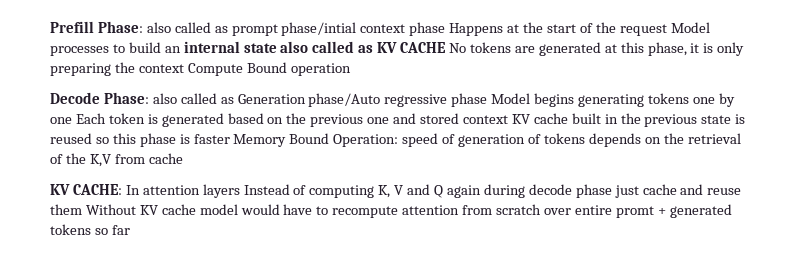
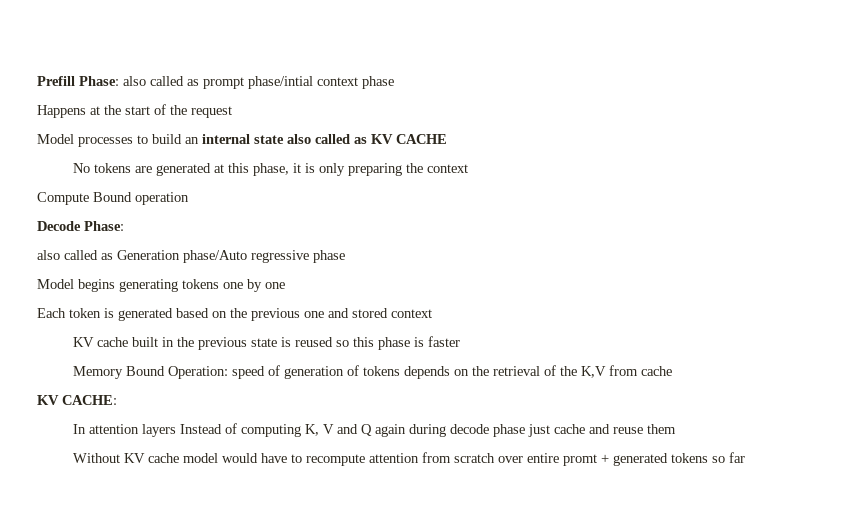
- Prefill Phase: also called as prompt phase/intial context phase Happens at the start of the request Model processes to build an internal state also called as KV CACHE No tokens are generated at this phase, it is only preparing the context Compute Bound operation
+ Prefill Phase: also called as prompt phase/intial context phase
+ Happens at the start of the request
+ Model processes to build an internal state also called as KV CACHE
+ No tokens are generated at this phase, it is only preparing the context
+ Compute Bound operation
- Decode Phase: also called as Generation phase/Auto regressive phase Model begins generating tokens one by one Each token is generated based on the previous one and stored context KV cache built in the previous state is reused so this phase is faster Memory Bound Operation: speed of generation of tokens depends on the retrieval of the K,V from cache
+ Decode Phase:
+ also called as Generation phase/Auto regressive phase
+ Model begins generating tokens one by one
+ Each token is generated based on the previous one and stored context
+ KV cache built in the previous state is reused so this phase is faster
+ Memory Bound Operation: speed of generation of tokens depends on the retrieval of the K,V from cache
- KV CACHE: In attention layers Instead of computing K, V and Q again during decode phase just cache and reuse them Without KV cache model would have to recompute attention from scratch over entire promt + generated tokens so far
+ KV CACHE:
+ In attention layers Instead of computing K, V and Q again during decode phase just cache and reuse them
+ Without KV cache model would have to recompute attention from scratch over entire promt + generated tokens so far

